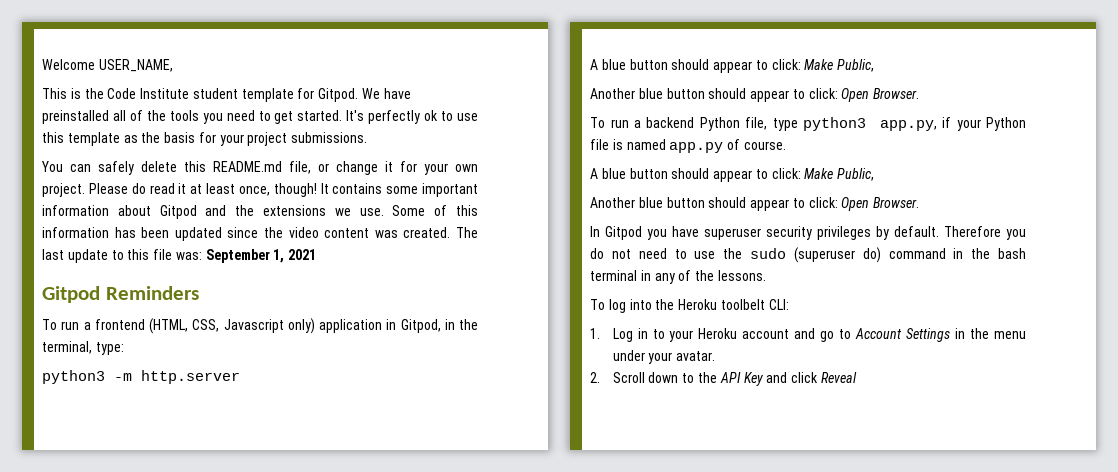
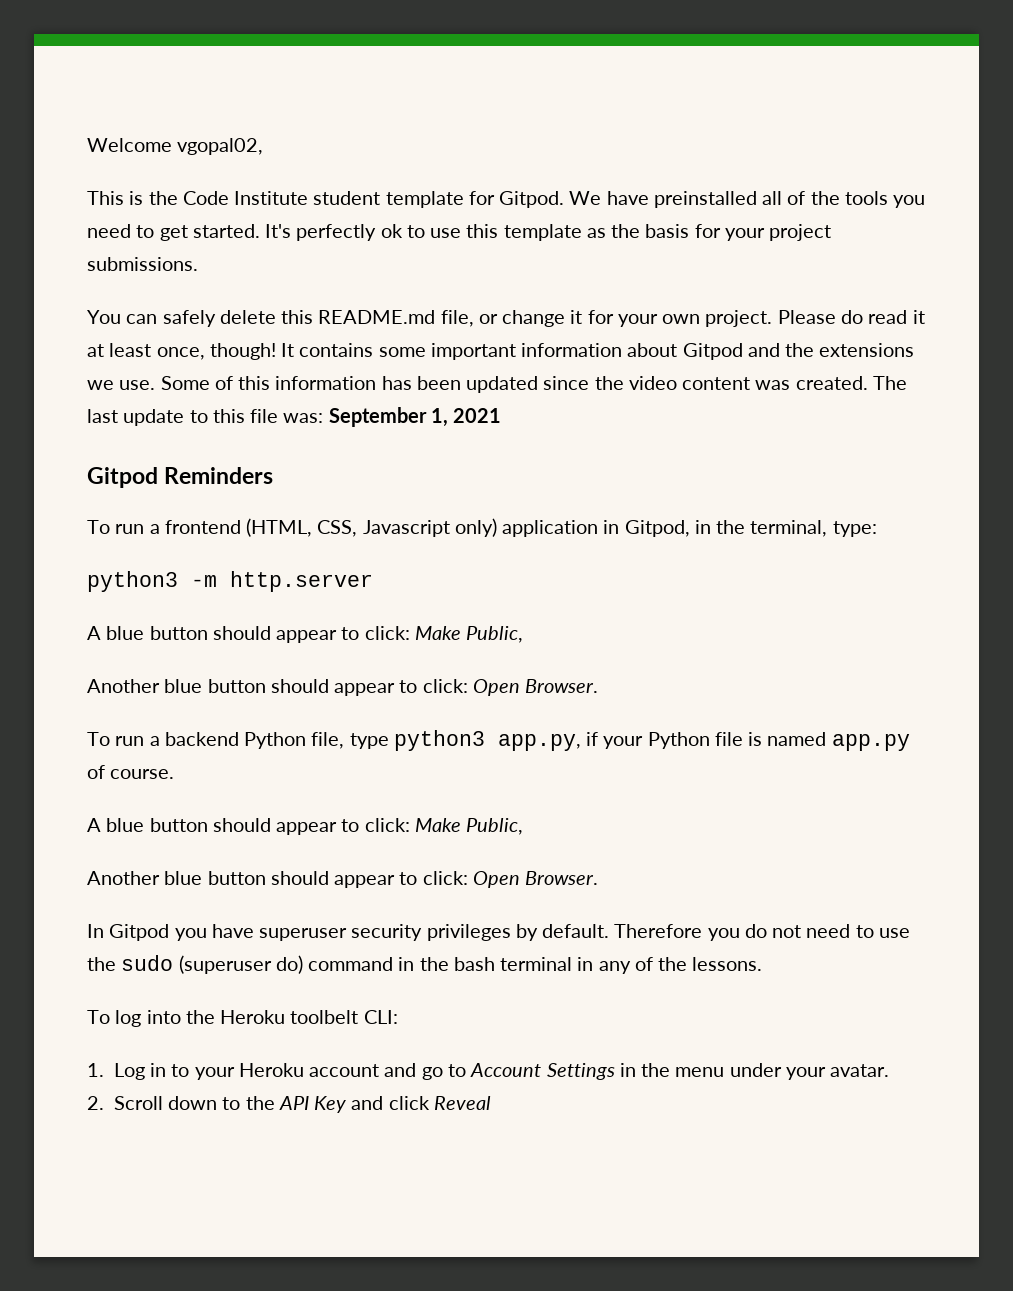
- Welcome USER_NAME,
+ Welcome vgopal02,

